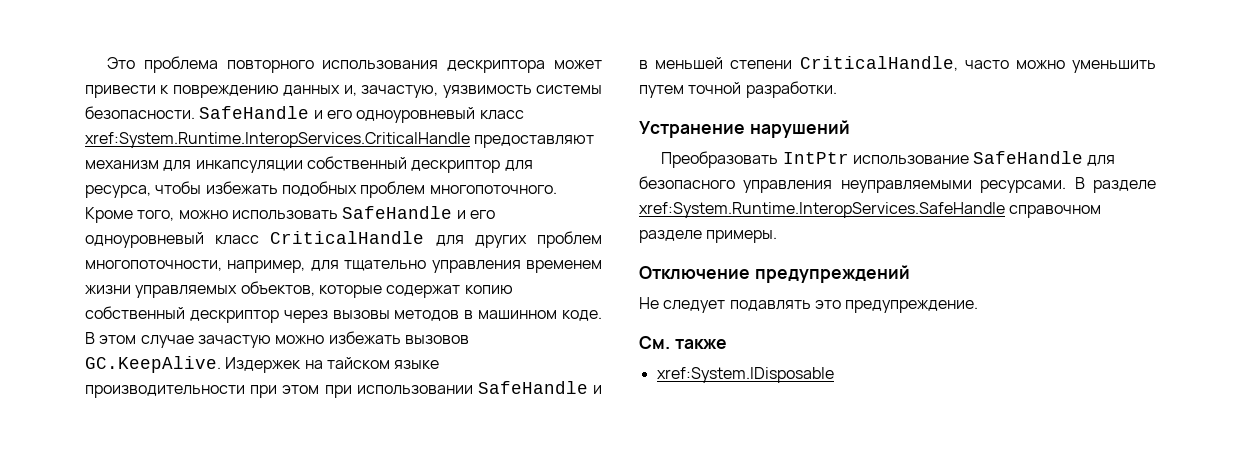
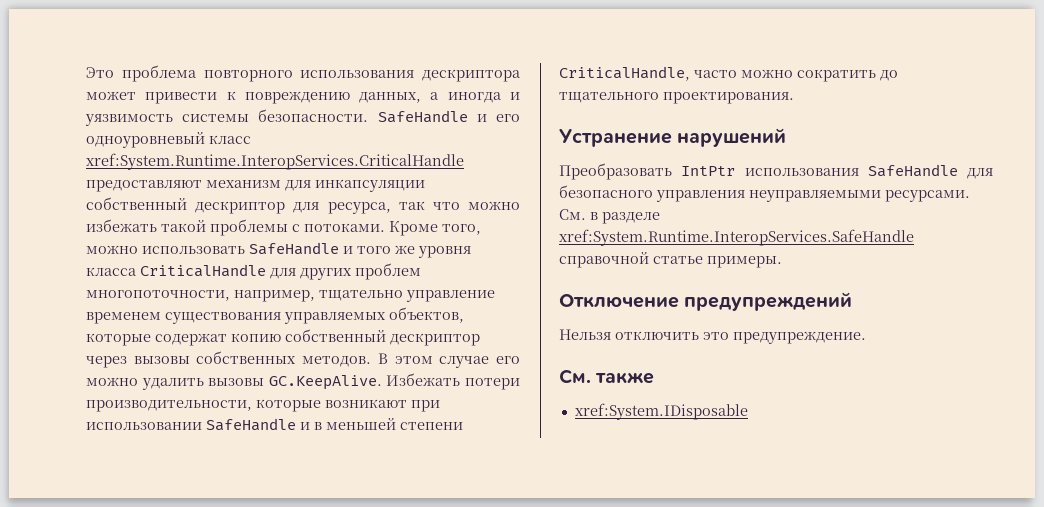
- Это проблема повторного использования дескриптора может привести к повреждению данных и, зачастую, уязвимость системы безопасности.
+ Это проблема повторного использования дескриптора может привести к повреждению данных, а иногда и уязвимость системы безопасности.
- SafeHandle и его одноуровневый класс xref:System.Runtime.InteropServices.CriticalHandle предоставляют механизм для инкапсуляции собственный дескриптор для ресурса, чтобы избежать подобных проблем многопоточного.
+ SafeHandle и его одноуровневый класс xref:System.Runtime.InteropServices.CriticalHandle предоставляют механизм для инкапсуляции собственный дескриптор для ресурса, так что можно избежать такой проблемы с потоками.
- Кроме того, можно использовать SafeHandle и его одноуровневый класс CriticalHandle для других проблем многопоточности, например, для тщательно управления временем жизни управляемых объектов, которые содержат копию собственный дескриптор через вызовы методов в машинном коде. В этом случае зачастую можно избежать вызовов GC.KeepAlive. Издержек на тайском языке производительности при этом при использовании SafeHandle и в меньшей степени CriticalHandle, часто можно уменьшить путем точной разработки.
+ Кроме того, можно использовать SafeHandle и того же уровня класса CriticalHandle для других проблем многопоточности, например, тщательно управление временем существования управляемых объектов, которые содержат копию собственный дескриптор через вызовы собственных методов. В этом случае его можно удалить вызовы GC.KeepAlive. Избежать потери производительности, которые возникают при использовании SafeHandle и в меньшей степени CriticalHandle, часто можно сократить до тщательного проектирования.
- Преобразовать IntPtr использование SafeHandle для безопасного управления неуправляемыми ресурсами.
+ Преобразовать IntPtr использования SafeHandle для безопасного управления неуправляемыми ресурсами.
- В разделе xref:System.Runtime.InteropServices.SafeHandle справочном разделе примеры.
+ См. в разделе xref:System.Runtime.InteropServices.SafeHandle справочной статье примеры.
- Не следует подавлять это предупреждение.
+ Нельзя отключить это предупреждение.

